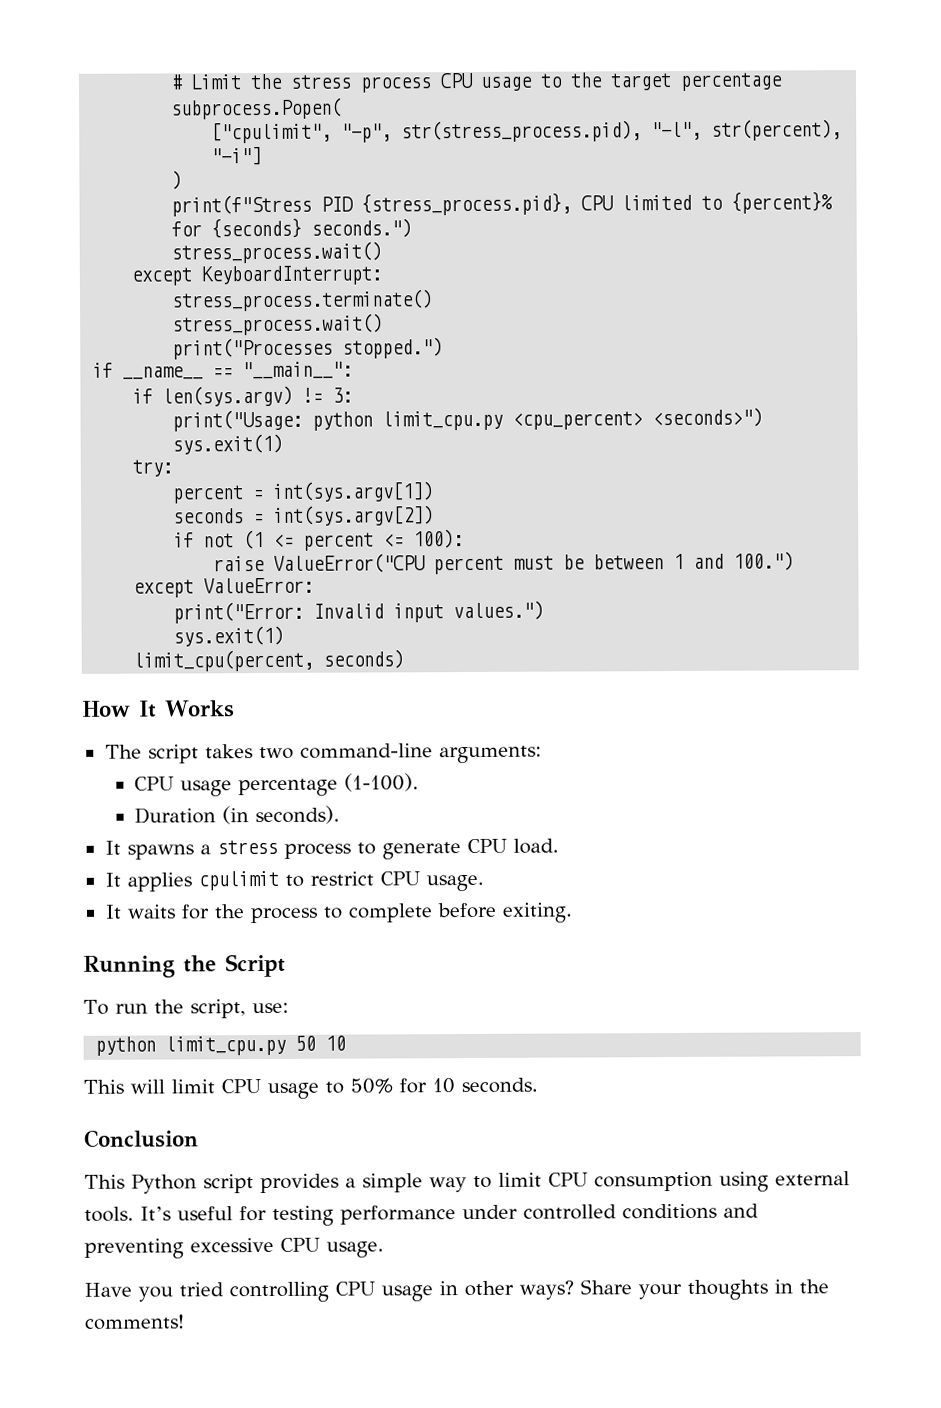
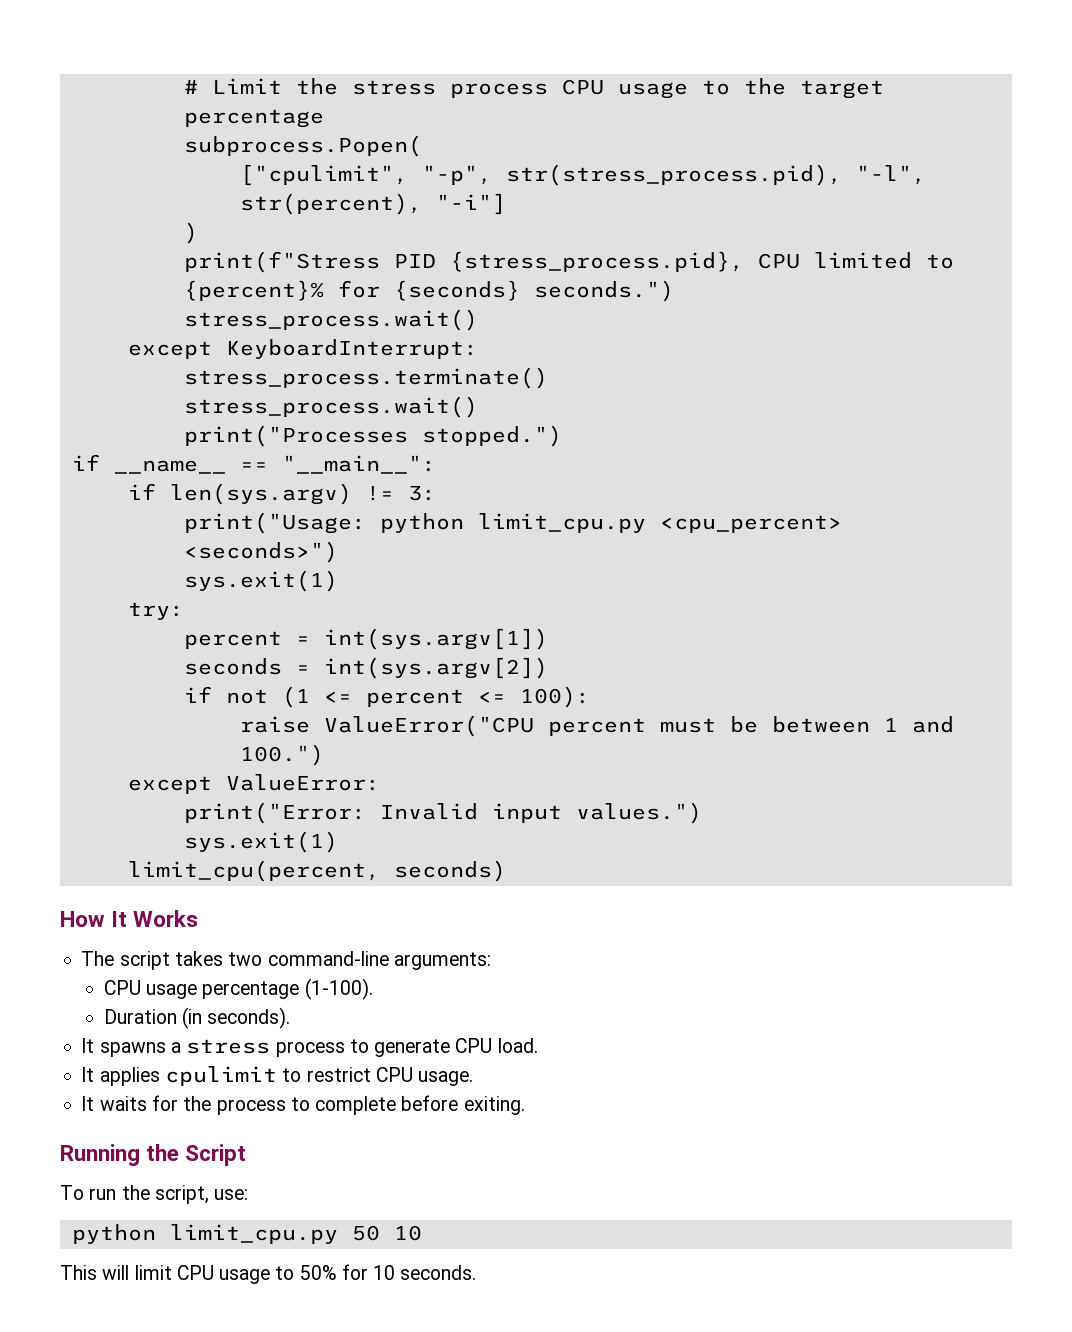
- Conclusion
- This Python script provides a simple way to limit CPU consumption using external tools. It’s useful for testing performance under controlled conditions and preventing excessive CPU usage.
- Have you tried controlling CPU usage in other ways? Share your thoughts in the comments!

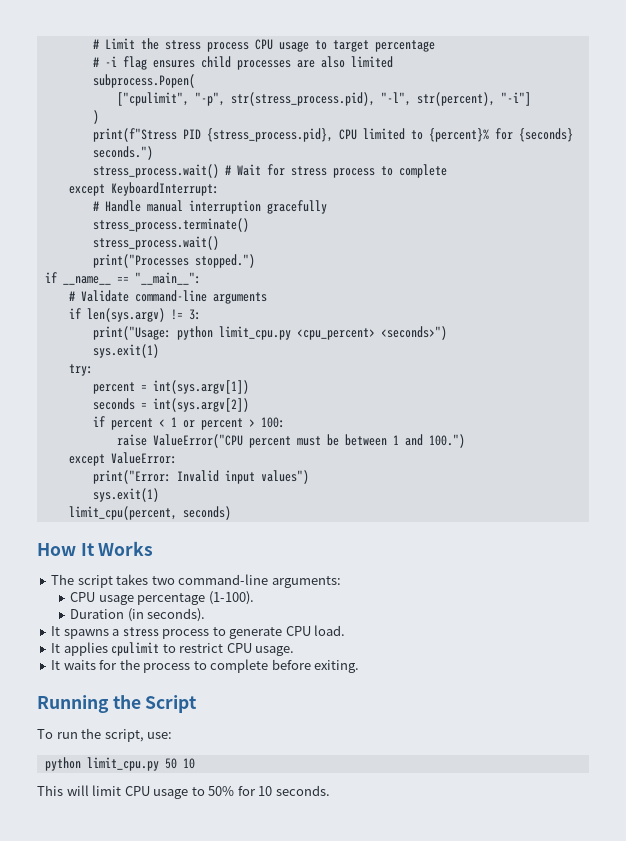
- # Limit the stress process CPU usage to the target percentage
+ # Limit the stress process CPU usage to target percentage
+ # -i flag ensures child processes are also limited
  print(f"Stress PID {stress_process.pid}, CPU limited to {percent}% for {seconds} seconds.")
- stress_process.wait()
+ stress_process.wait() # Wait for stress process to complete
  except KeyboardInterrupt:
+ # Handle manual interruption gracefully
+ # Validate command-line arguments
- if not (1 <= percent <= 100):
+ if percent < 1 or percent > 100:
- print("Error: Invalid input values.")
+ print("Error: Invalid input values")

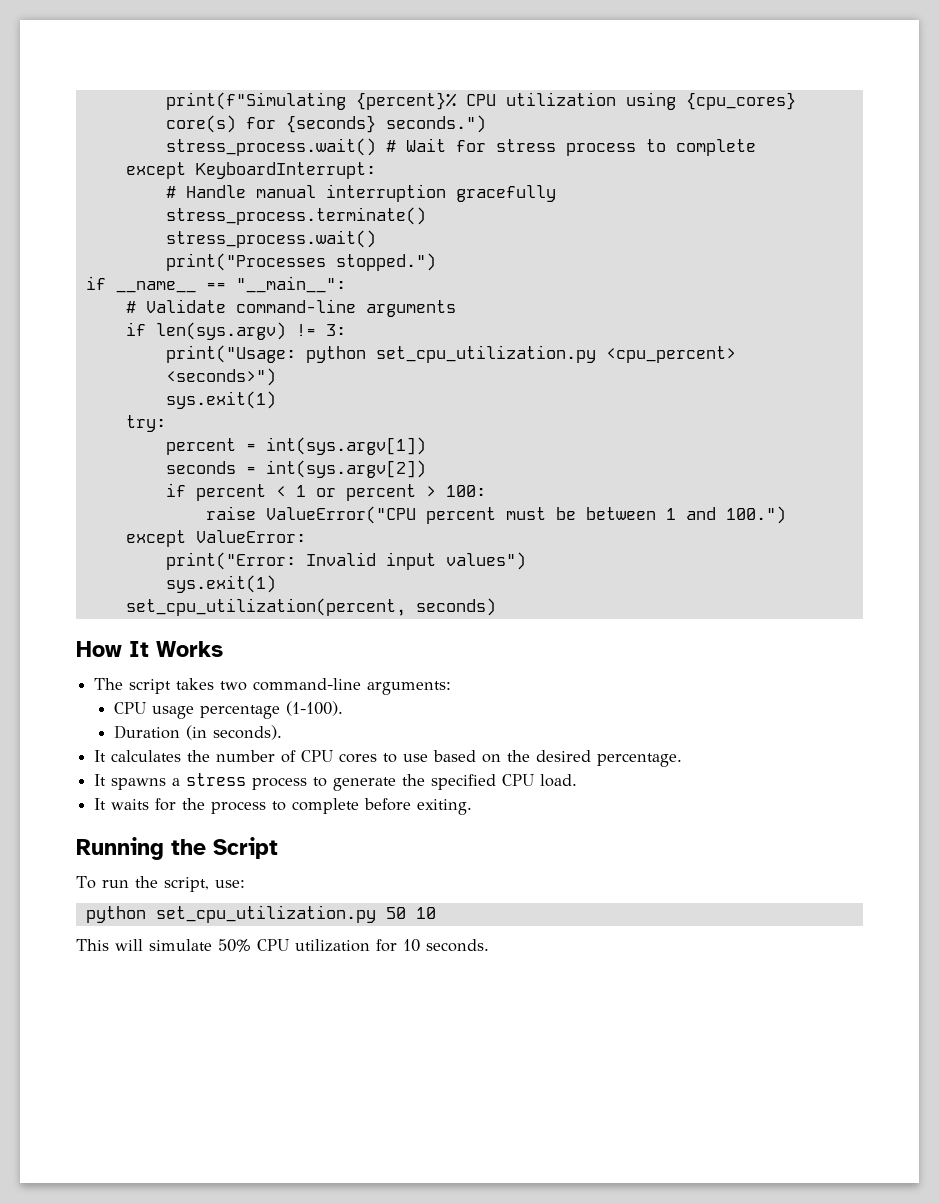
- # Limit the stress process CPU usage to target percentage
- # -i flag ensures child processes are also limited
- subprocess.Popen(
- ["cpulimit", "-p", str(stress_process.pid), "-l", str(percent), "-i"]
- )
- print(f"Stress PID {stress_process.pid}, CPU limited to {percent}% for {seconds} seconds.")
+ print(f"Simulating {percent}% CPU utilization using {cpu_cores} core(s) for {seconds} seconds.")
- print("Usage: python limit_cpu.py <cpu_percent> <seconds>")
+ print("Usage: python set_cpu_utilization.py <cpu_percent> <seconds>")
- limit_cpu(percent, seconds)
+ set_cpu_utilization(percent, seconds)
+ It calculates the number of CPU cores to use based on the desired percentage.
- It spawns a stress process to generate CPU load.
+ It spawns a stress process to generate the specified CPU load.
- It applies cpulimit to restrict CPU usage.
- python limit_cpu.py 50 10
+ python set_cpu_utilization.py 50 10
- This will limit CPU usage to 50% for 10 seconds.
+ This will simulate 50% CPU utilization for 10 seconds.

